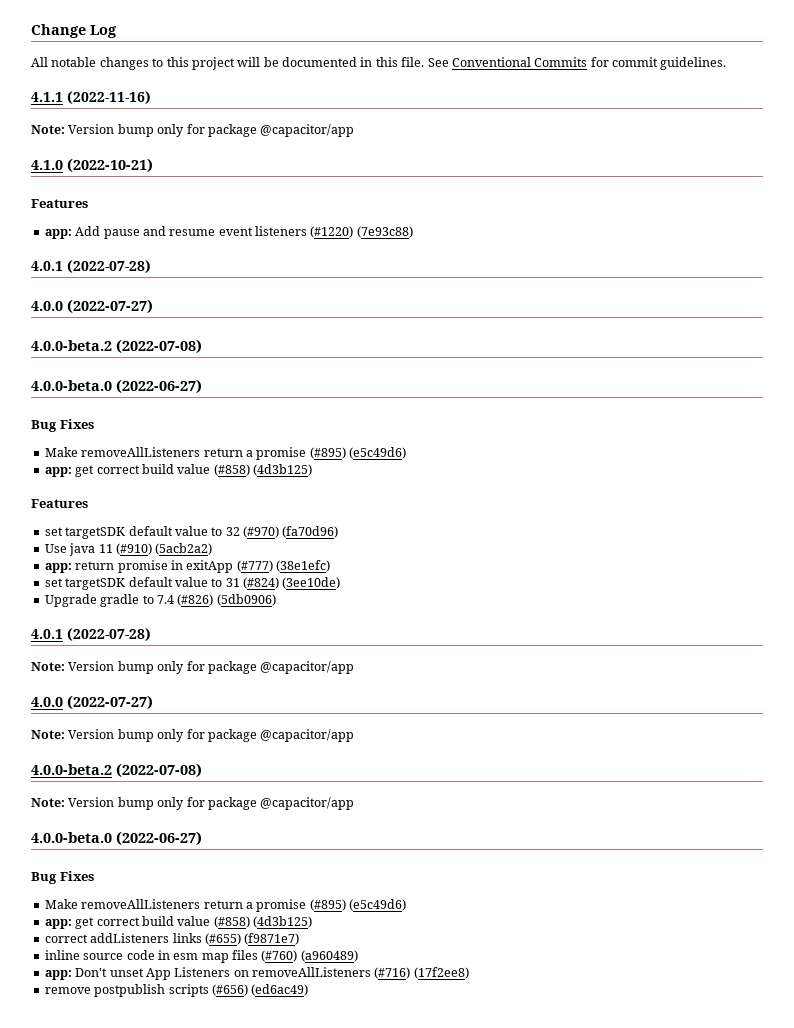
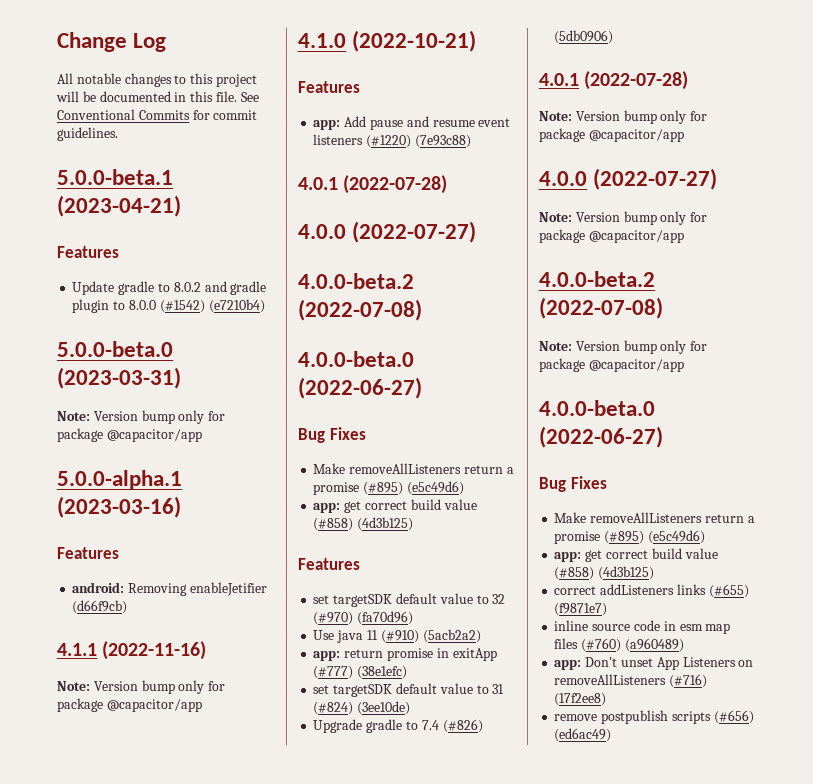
+ 5.0.0-beta.1 (2023-04-21)
+ Features
+ Update gradle to 8.0.2 and gradle plugin to 8.0.0 (#1542) (e7210b4)
+ 5.0.0-beta.0 (2023-03-31)
+ Note: Version bump only for package @capacitor/app
+ 5.0.0-alpha.1 (2023-03-16)
+ Features
+ android: Removing enableJetifier (d66f9cb)

